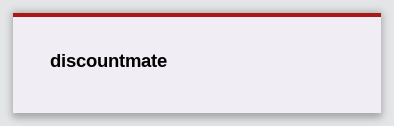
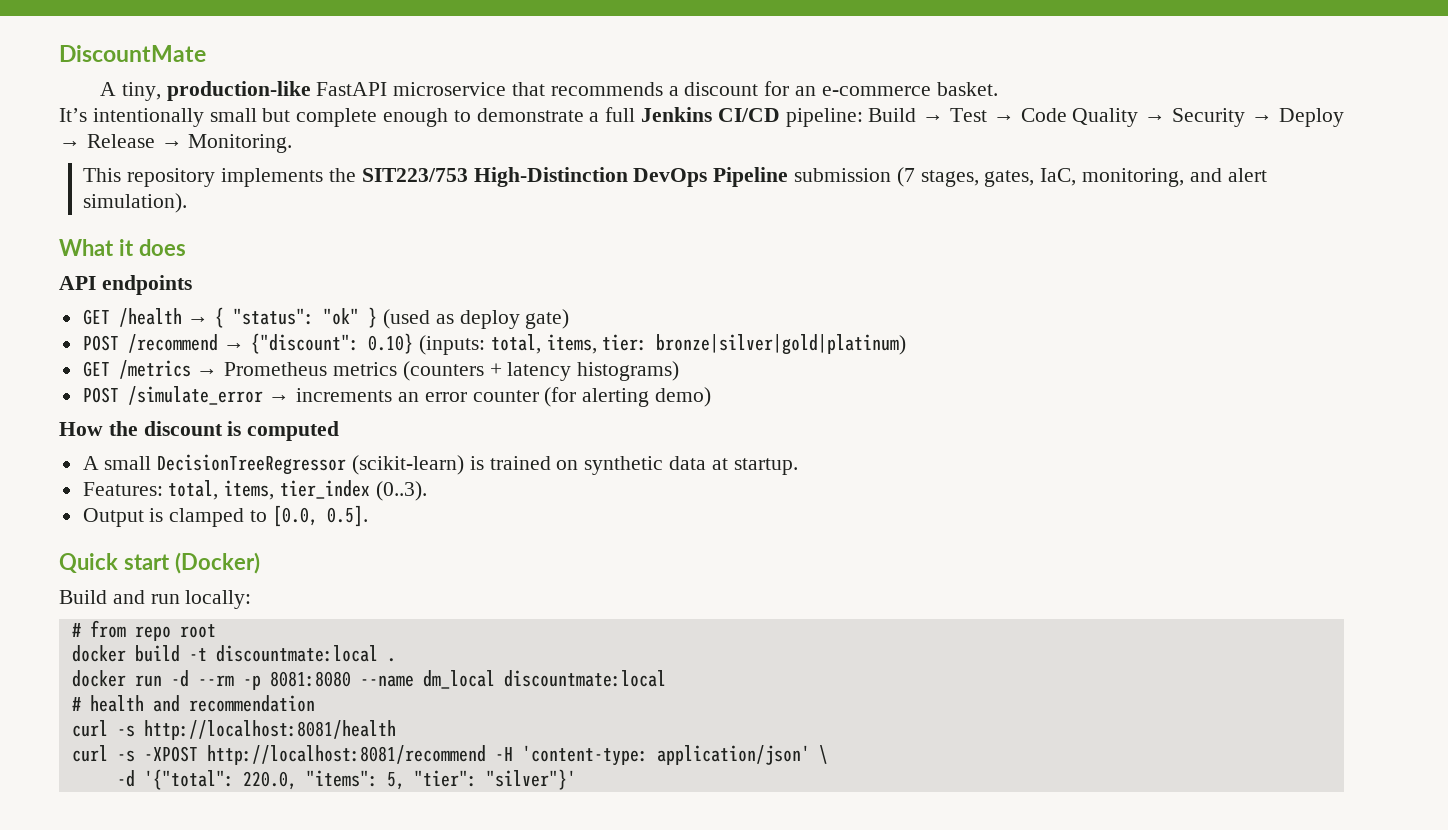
- discountmate
+ DiscountMate
+ A tiny, production-like FastAPI microservice that recommends a discount for an e-commerce basket.
+ It’s intentionally small but complete enough to demonstrate a full Jenkins CI/CD pipeline: Build → Test → Code Quality → Security → Deploy → Release → Monitoring.
+ This repository implements the SIT223/753 High-Distinction DevOps Pipeline submission (7 stages, gates, IaC, monitoring, and alert simulation).
+ What it does
+ API endpoints
+ GET /health → { "status": "ok" } (used as deploy gate)
+ POST /recommend → {"discount": 0.10} (inputs: total, items, tier: bronze|silver|gold|platinum)
+ GET /metrics → Prometheus metrics (counters + latency histograms)
+ POST /simulate_error → increments an error counter (for alerting demo)
+ How the discount is computed
+ A small DecisionTreeRegressor (scikit-learn) is trained on synthetic data at startup.
+ Features: total, items, tier_index (0..3).
+ Output is clamped to [0.0, 0.5].
+ Quick start (Docker)
+ Build and run locally:
+ # from repo root
+ docker build -t discountmate:local .
+ docker run -d --rm -p 8081:8080 --name dm_local discountmate:local
+ # health and recommendation
+ curl -s http://localhost:8081/health
+ curl -s -XPOST http://localhost:8081/recommend -H 'content-type: application/json' \
+ -d '{"total": 220.0, "items": 5, "tier": "silver"}'

